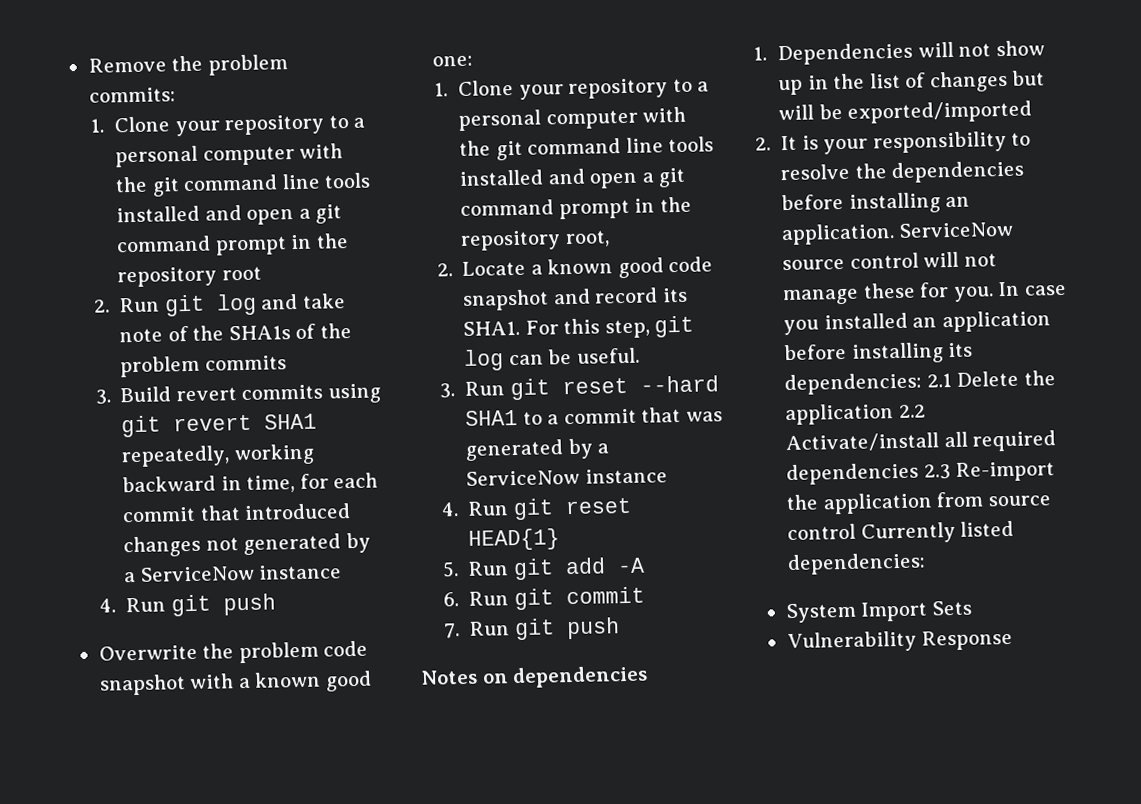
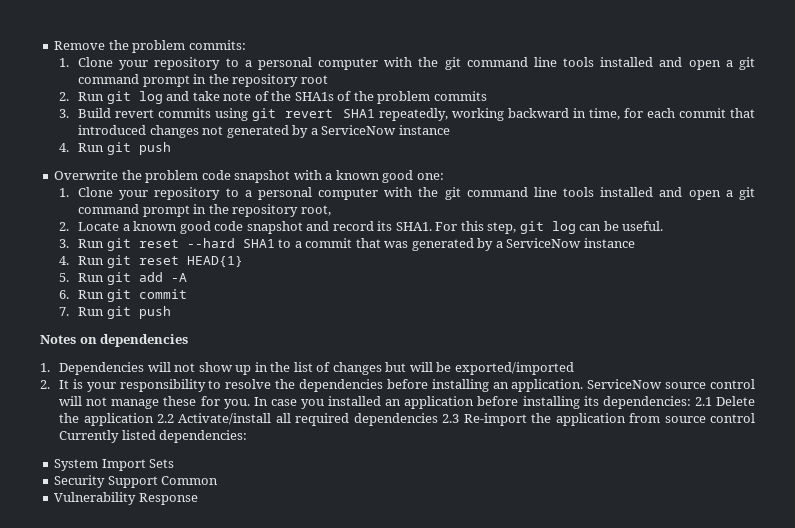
+ Security Support Common

